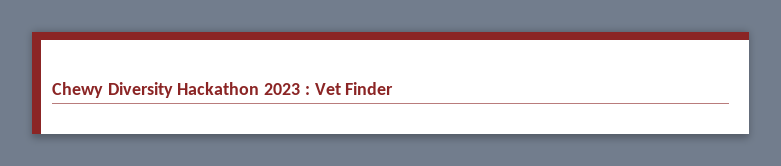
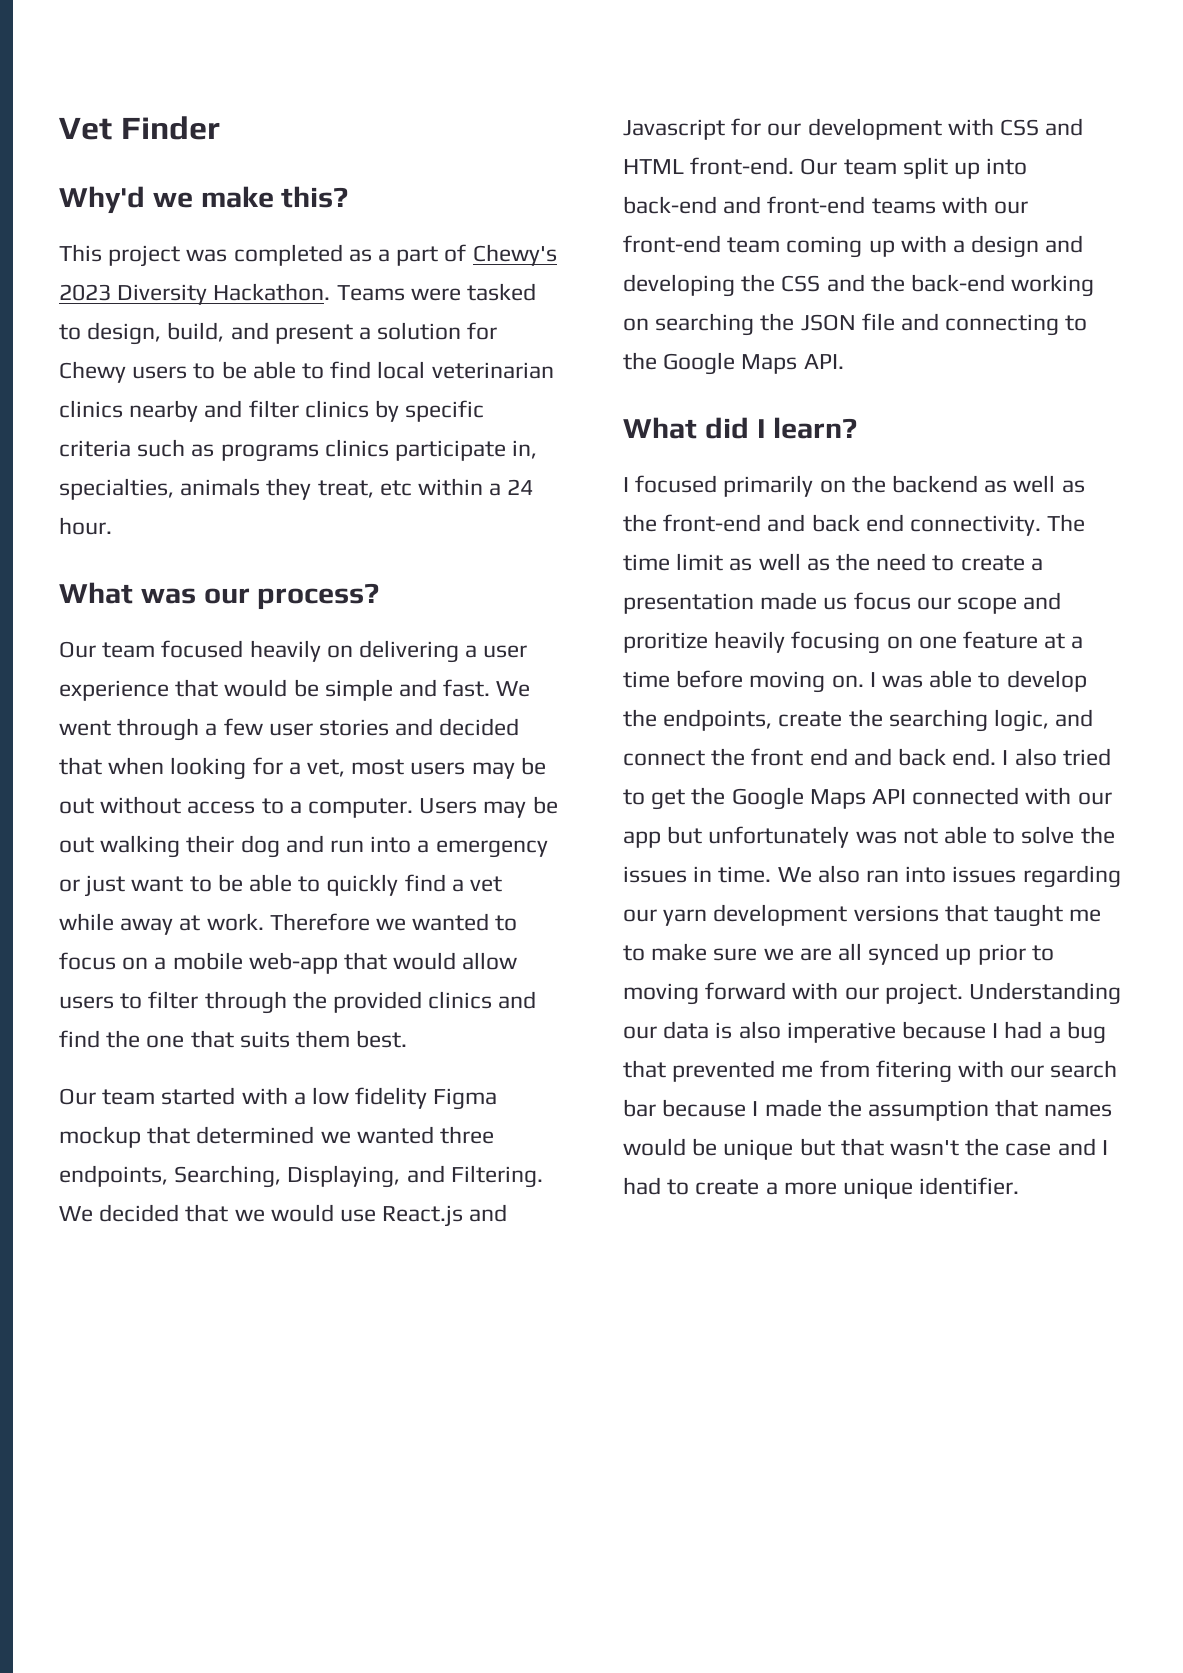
- Chewy Diversity Hackathon 2023 : Vet Finder
+ Vet Finder
+ Why'd we make this?
+ This project was completed as a part of Chewy's 2023 Diversity Hackathon. Teams were tasked to design, build, and present a solution for Chewy users to be able to find local veterinarian clinics nearby and filter clinics by specific criteria such as programs clinics participate in, specialties, animals they treat, etc within a 24 hour.
+ What was our process?
+ Our team focused heavily on delivering a user experience that would be simple and fast. We went through a few user stories and decided that when looking for a vet, most users may be out without access to a computer. Users may be out walking their dog and run into a emergency or just want to be able to quickly find a vet while away at work. Therefore we wanted to focus on a mobile web-app that would allow users to filter through the provided clinics and find the one that suits them best.
+ Our team started with a low fidelity Figma mockup that determined we wanted three endpoints, Searching, Displaying, and Filtering. We decided that we would use React.js and Javascript for our development with CSS and HTML front-end. Our team split up into back-end and front-end teams with our front-end team coming up with a design and developing the CSS and the back-end working on searching the JSON file and connecting to the Google Maps API.
+ What did I learn?
+ I focused primarily on the backend as well as the front-end and back end connectivity. The time limit as well as the need to create a presentation made us focus our scope and proritize heavily focusing on one feature at a time before moving on. I was able to develop the endpoints, create the searching logic, and connect the front end and back end. I also tried to get the Google Maps API connected with our app but unfortunately was not able to solve the issues in time. We also ran into issues regarding our yarn development versions that taught me to make sure we are all synced up prior to moving forward with our project. Understanding our data is also imperative because I had a bug that prevented me from fitering with our search bar because I made the assumption that names would be unique but that wasn't the case and I had to create a more unique identifier.

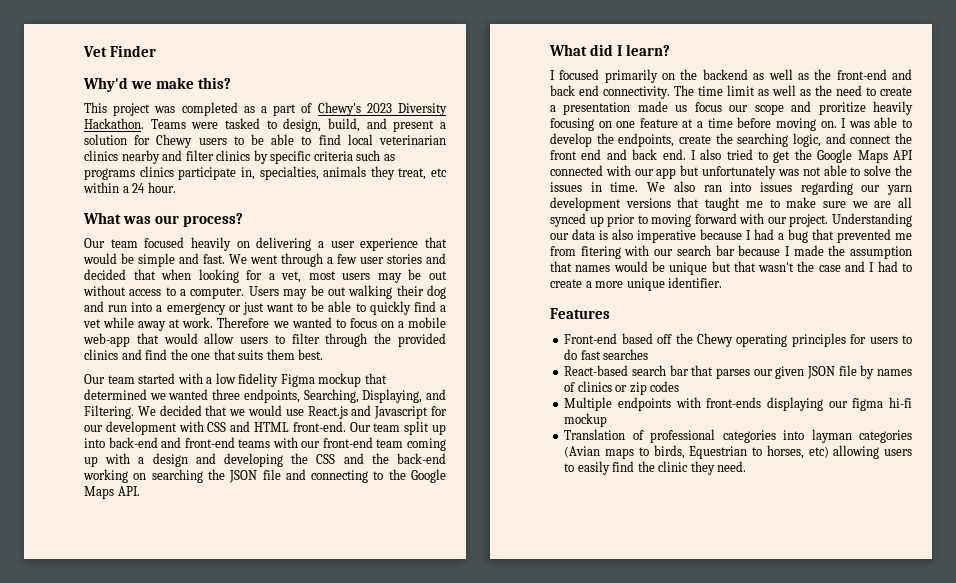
+ Features
+ Front-end based off the Chewy operating principles for users to do fast searches
+ React-based search bar that parses our given JSON file by names of clinics or zip codes
+ Multiple endpoints with front-ends displaying our figma hi-fi mockup
+ Translation of professional categories into layman categories (Avian maps to birds, Equestrian to horses, etc) allowing users to easily find the clinic they need.

